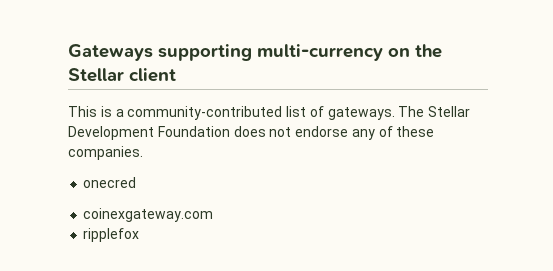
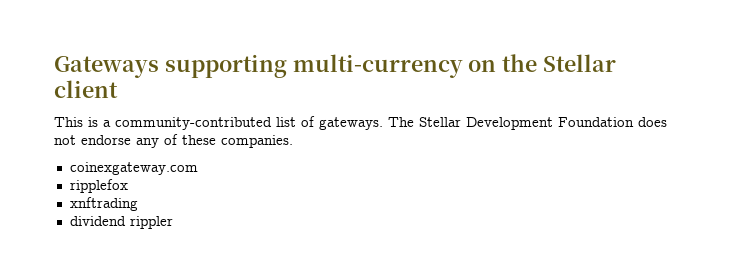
- onecred
+ xnftrading
+ dividend rippler

